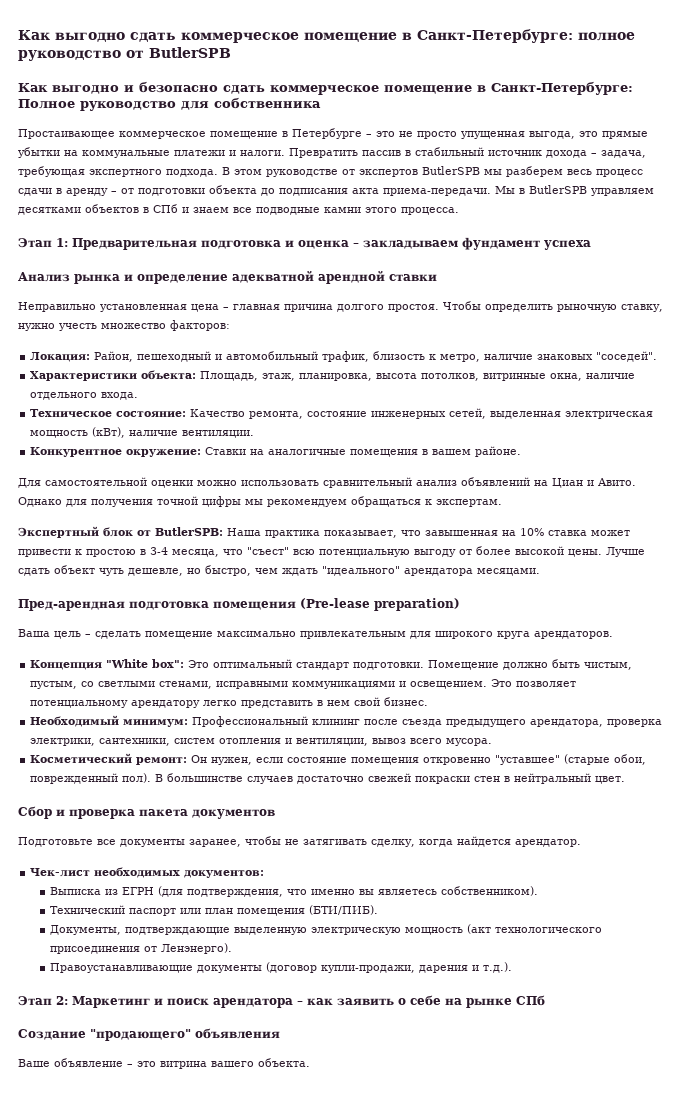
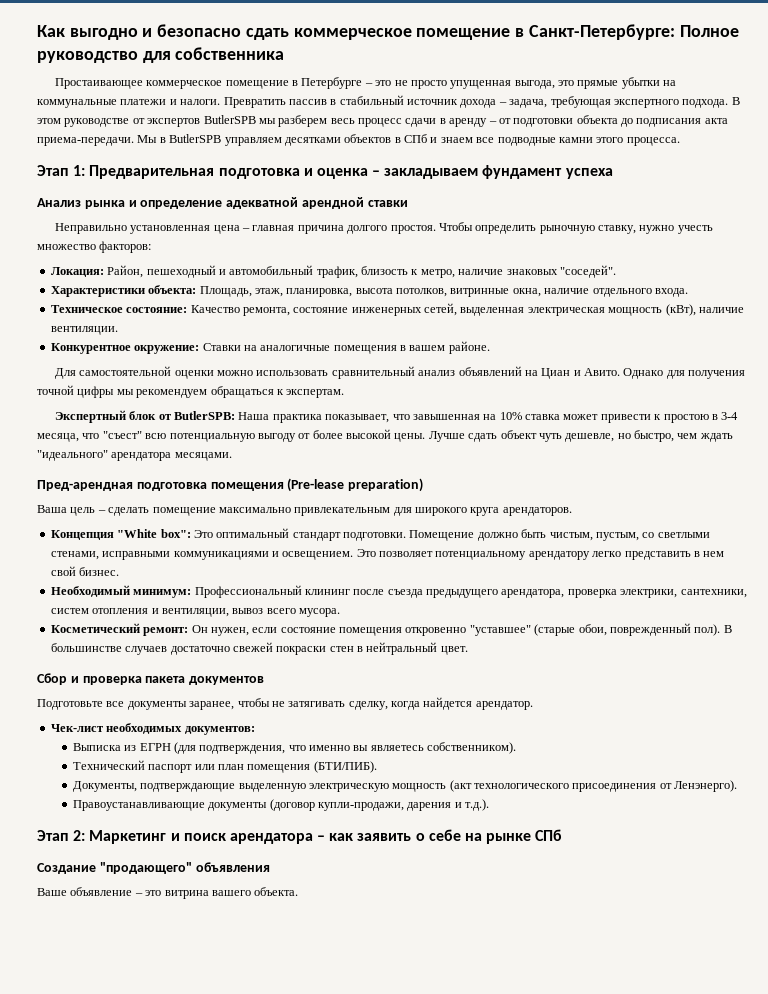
- Как выгодно сдать коммерческое помещение в Санкт-Петербурге: полное руководство от ButlerSPB

